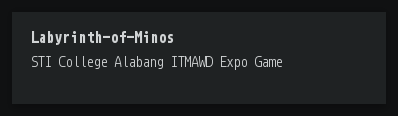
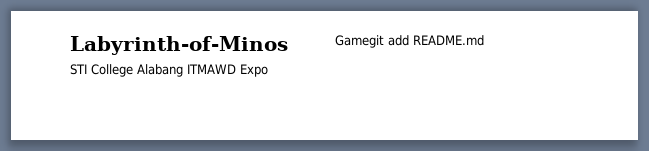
- STI College Alabang ITMAWD Expo Game
+ STI College Alabang ITMAWD Expo Gamegit add README.md

